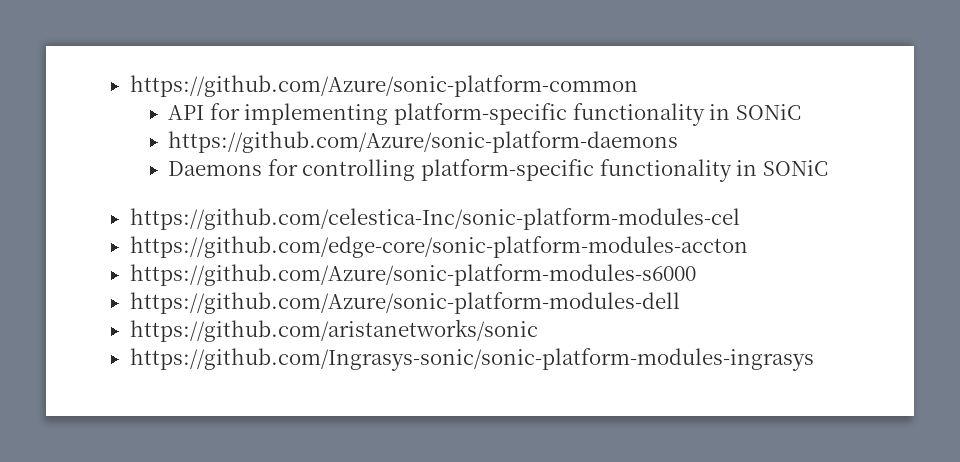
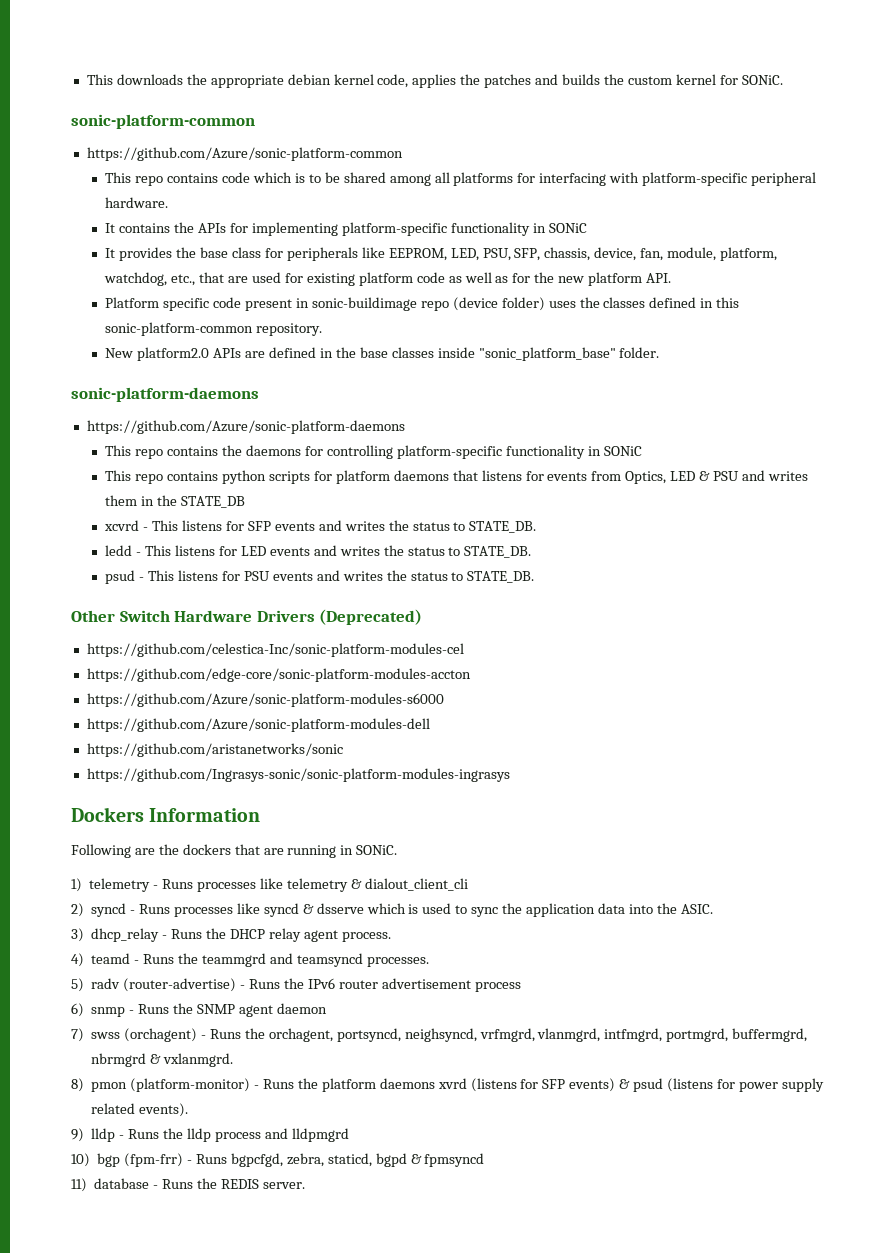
+ This downloads the appropriate debian kernel code, applies the patches and builds the custom kernel for SONiC.
+ sonic-platform-common
  https://github.com/Azure/sonic-platform-common
- API for implementing platform-specific functionality in SONiC
+ This repo contains code which is to be shared among all platforms for interfacing with platform-specific peripheral hardware.
+ It contains the APIs for implementing platform-specific functionality in SONiC
+ It provides the base class for peripherals like EEPROM, LED, PSU, SFP, chassis, device, fan, module, platform, watchdog, etc., that are used for existing platform code as well as for the new platform API.
+ Platform specific code present in sonic-buildimage repo (device folder) uses the classes defined in this sonic-platform-common repository.
+ New platform2.0 APIs are defined in the base classes inside "sonic_platform_base" folder.
+ sonic-platform-daemons
  https://github.com/Azure/sonic-platform-daemons
- Daemons for controlling platform-specific functionality in SONiC
+ This repo contains the daemons for controlling platform-specific functionality in SONiC
+ This repo contains python scripts for platform daemons that listens for events from Optics, LED & PSU and writes them in the STATE_DB
+ xcvrd - This listens for SFP events and writes the status to STATE_DB.
+ ledd - This listens for LED events and writes the status to STATE_DB.
+ psud - This listens for PSU events and writes the status to STATE_DB.
+ Other Switch Hardware Drivers (Deprecated)
+ Dockers Information
+ Following are the dockers that are running in SONiC.
+ 1) telemetry - Runs processes like telemetry & dialout_client_cli
+ 2) syncd - Runs processes like syncd & dsserve which is used to sync the application data into the ASIC.
+ 3) dhcp_relay - Runs the DHCP relay agent process.
+ 4) teamd - Runs the teammgrd and teamsyncd processes.
+ 5) radv (router-advertise) - Runs the IPv6 router advertisement process
+ 6) snmp - Runs the SNMP agent daemon
+ 7) swss (orchagent) - Runs the orchagent, portsyncd, neighsyncd, vrfmgrd, vlanmgrd, intfmgrd, portmgrd, buffermgrd, nbrmgrd & vxlanmgrd.
+ 8) pmon (platform-monitor) - Runs the platform daemons xvrd (listens for SFP events) & psud (listens for power supply related events).
+ 9) lldp - Runs the lldp process and lldpmgrd
+ 10) bgp (fpm-frr) - Runs bgpcfgd, zebra, staticd, bgpd & fpmsyncd
+ 11) database - Runs the REDIS server.

